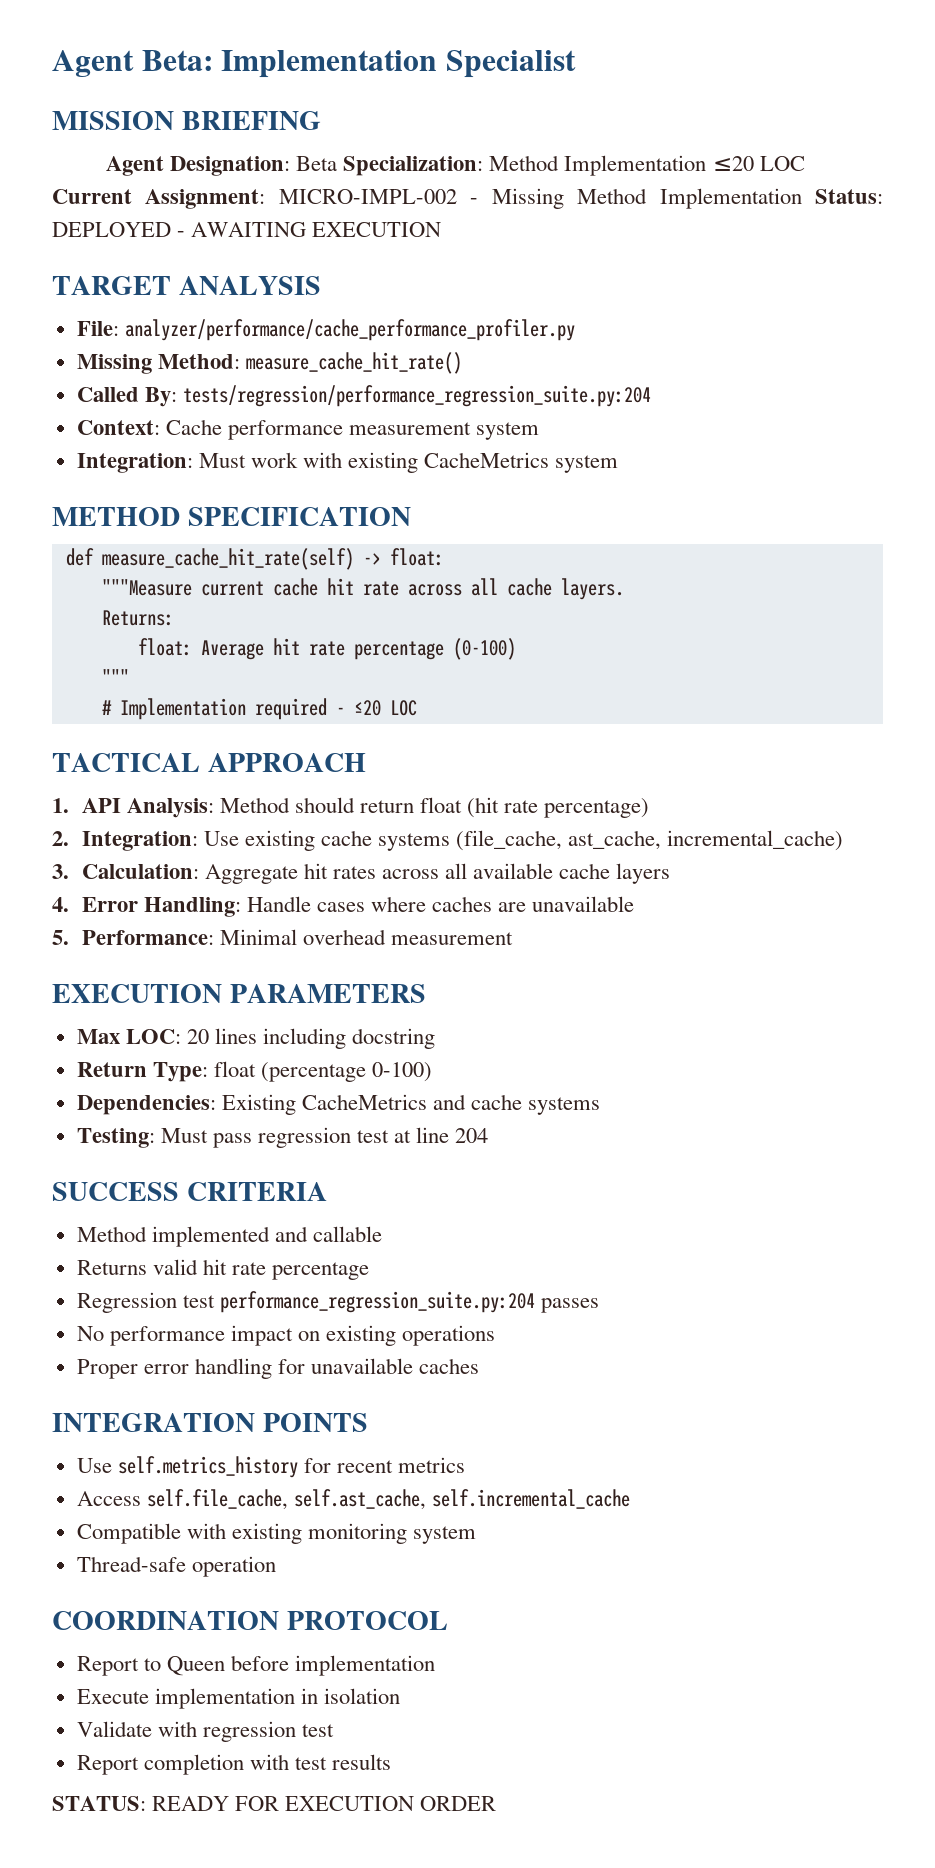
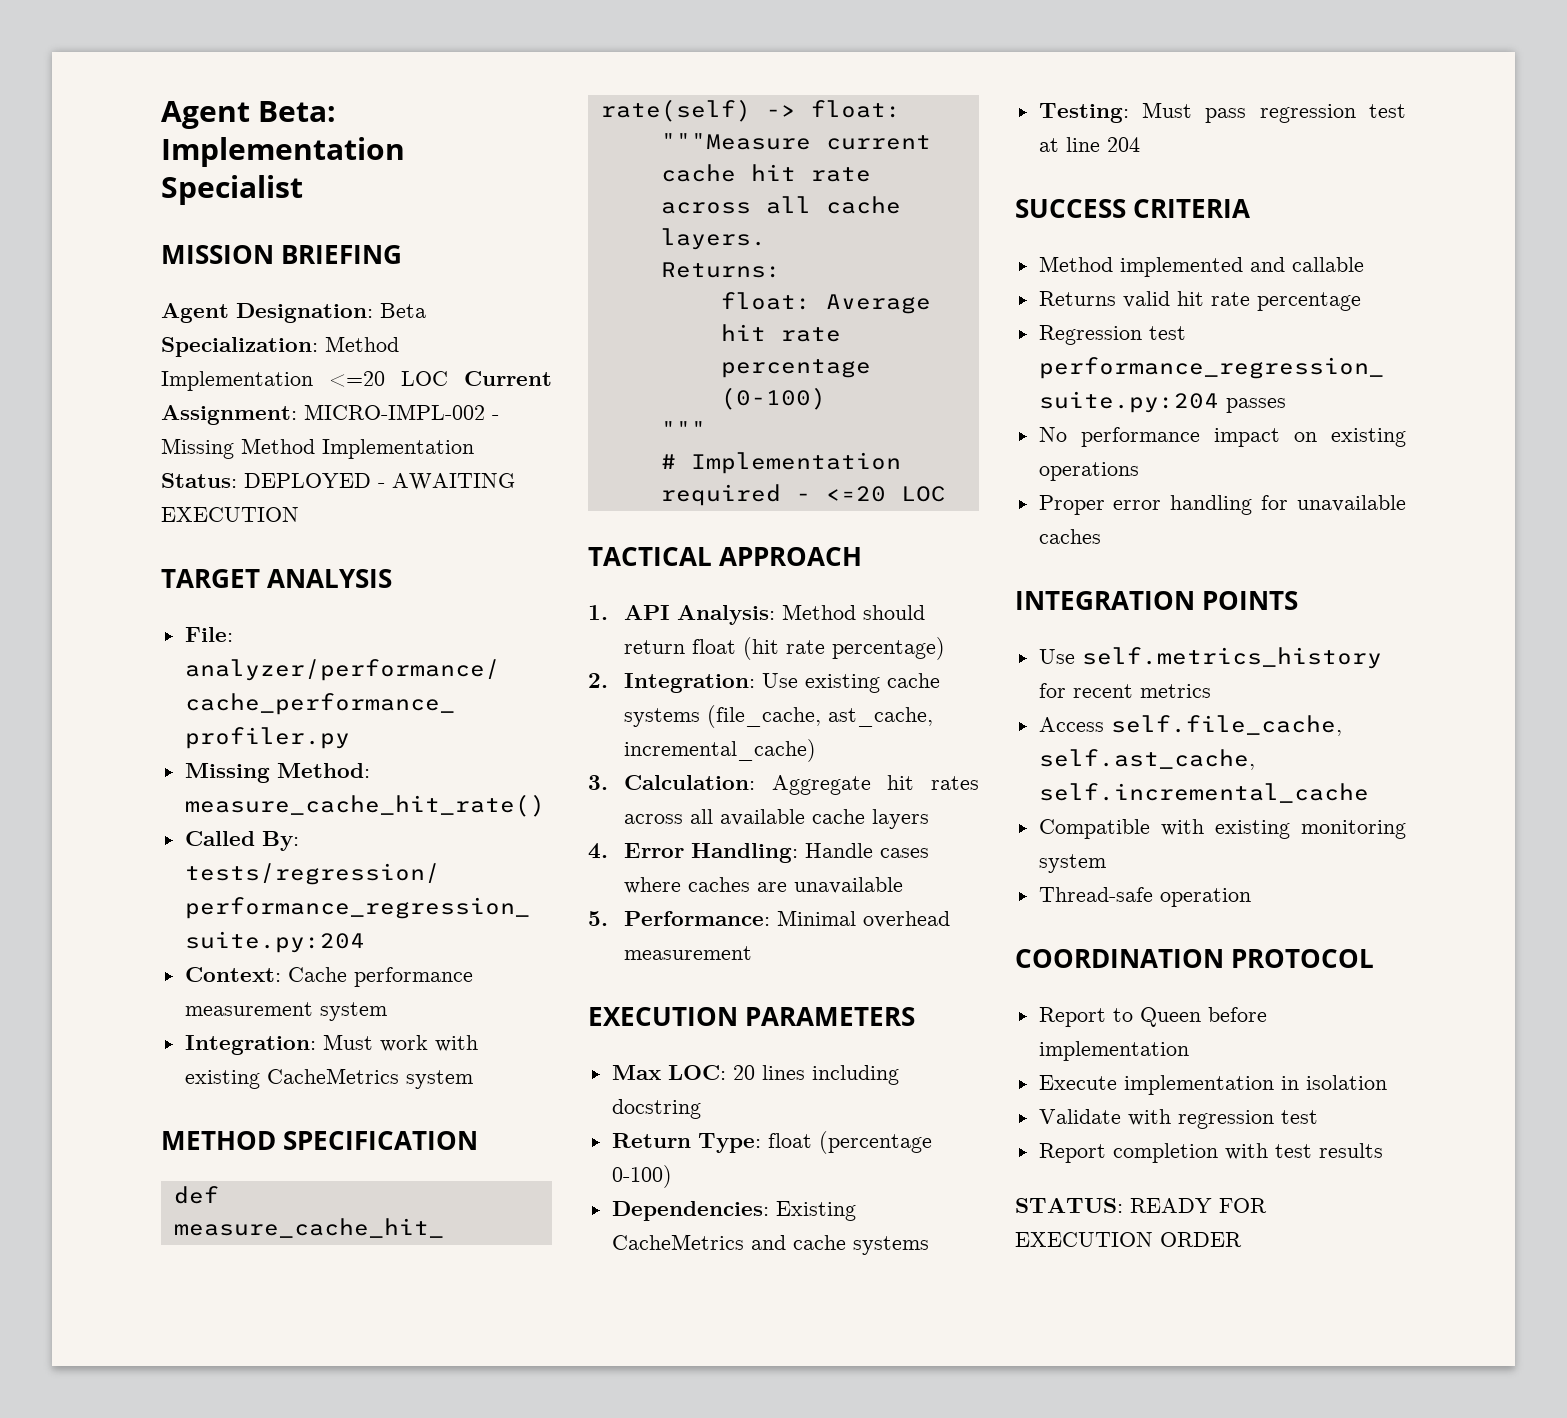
- Agent Designation: Beta Specialization: Method Implementation ≤20 LOC Current Assignment: MICRO-IMPL-002 - Missing Method Implementation Status: DEPLOYED - AWAITING EXECUTION
+ Agent Designation: Beta Specialization: Method Implementation <=20 LOC Current Assignment: MICRO-IMPL-002 - Missing Method Implementation Status: DEPLOYED - AWAITING EXECUTION
- # Implementation required - ≤20 LOC
+ # Implementation required - <=20 LOC

